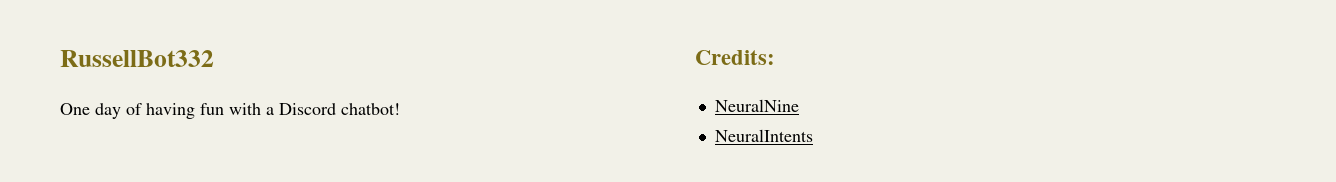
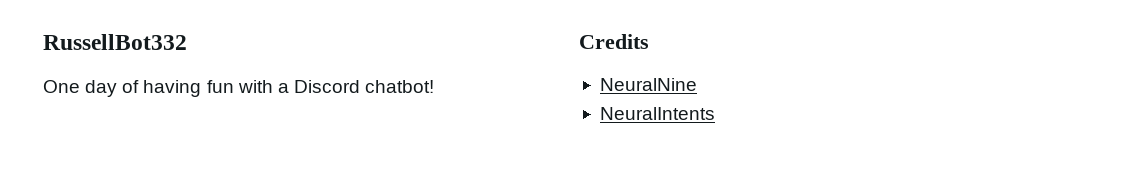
- Credits:
+ Credits

